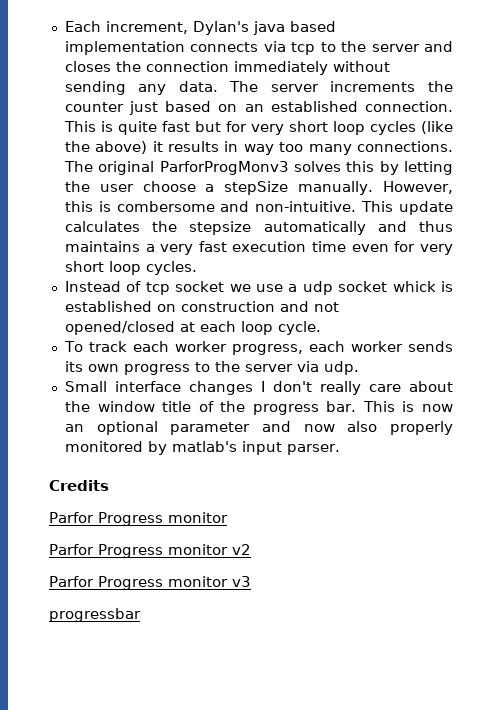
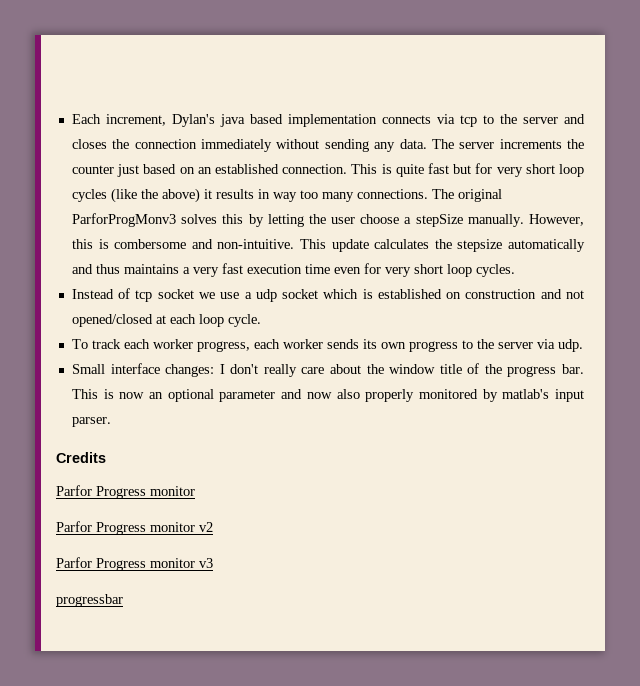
- Instead of tcp socket we use a udp socket whick is established on construction and not opened/closed at each loop cycle.
+ Instead of tcp socket we use a udp socket which is established on construction and not opened/closed at each loop cycle.
- Small interface changes I don't really care about the window title of the progress bar.
+ Small interface changes: I don't really care about the window title of the progress bar.

